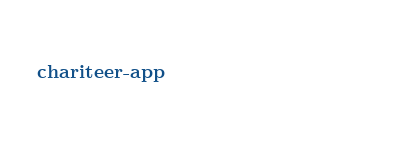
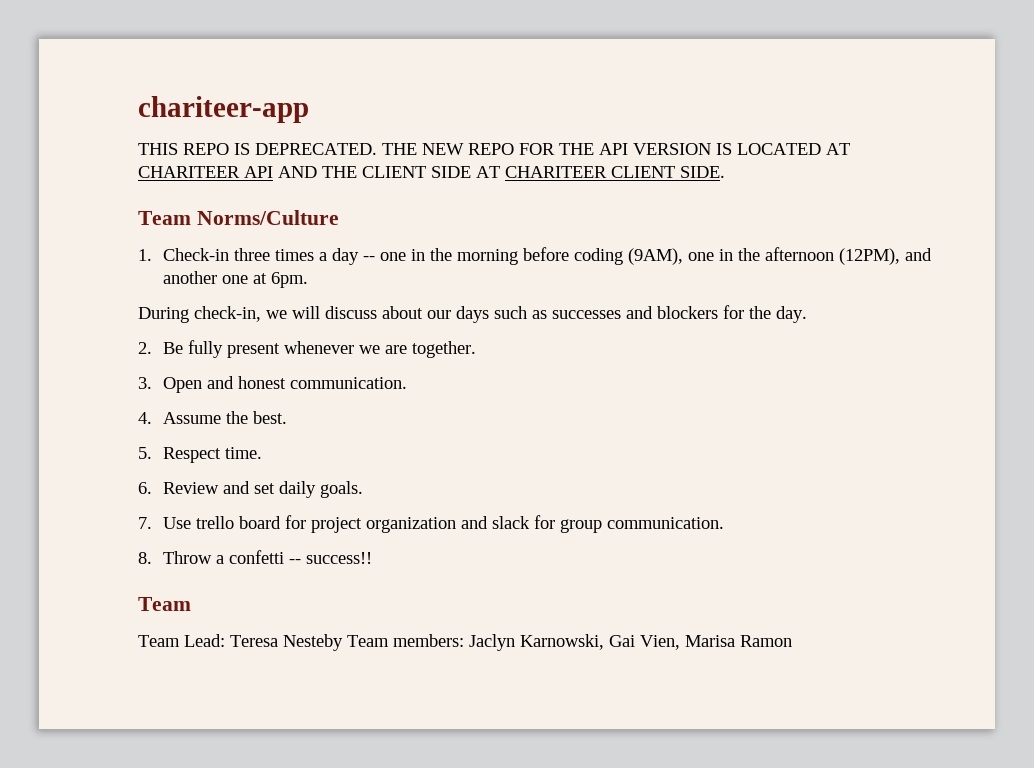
+ THIS REPO IS DEPRECATED. THE NEW REPO FOR THE API VERSION IS LOCATED AT CHARITEER API AND THE CLIENT SIDE AT CHARITEER CLIENT SIDE.
+ Team Norms/Culture
+ 1. Check-in three times a day -- one in the morning before coding (9AM), one in the afternoon (12PM), and another one at 6pm.
+ During check-in, we will discuss about our days such as successes and blockers for the day.
+ 2. Be fully present whenever we are together.
+ 3. Open and honest communication.
+ 4. Assume the best.
+ 5. Respect time.
+ 6. Review and set daily goals.
+ 7. Use trello board for project organization and slack for group communication.
+ 8. Throw a confetti -- success!!
+ Team
+ Team Lead: Teresa Nesteby Team members: Jaclyn Karnowski, Gai Vien, Marisa Ramon

